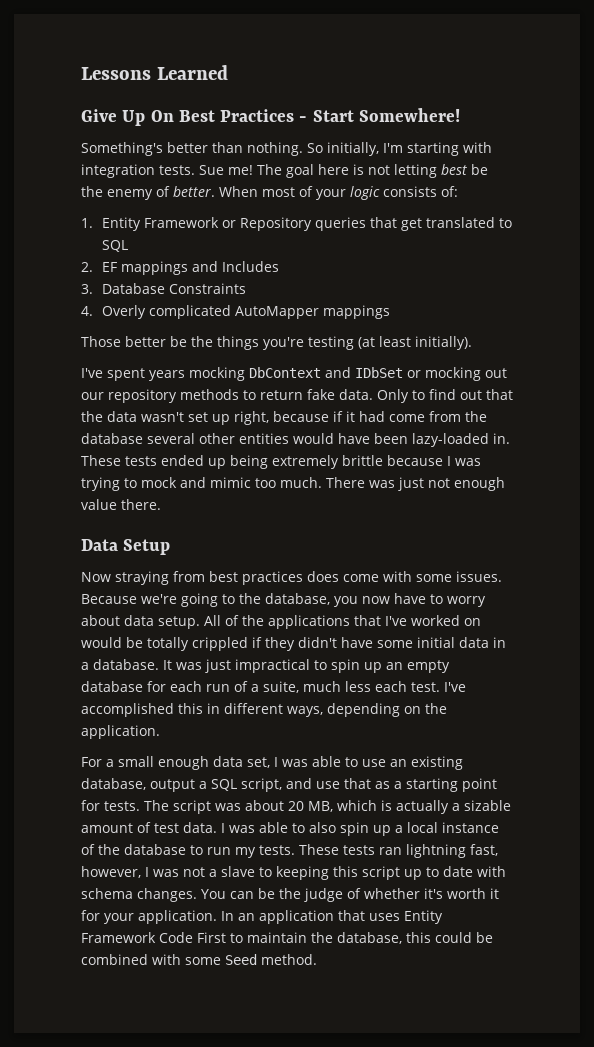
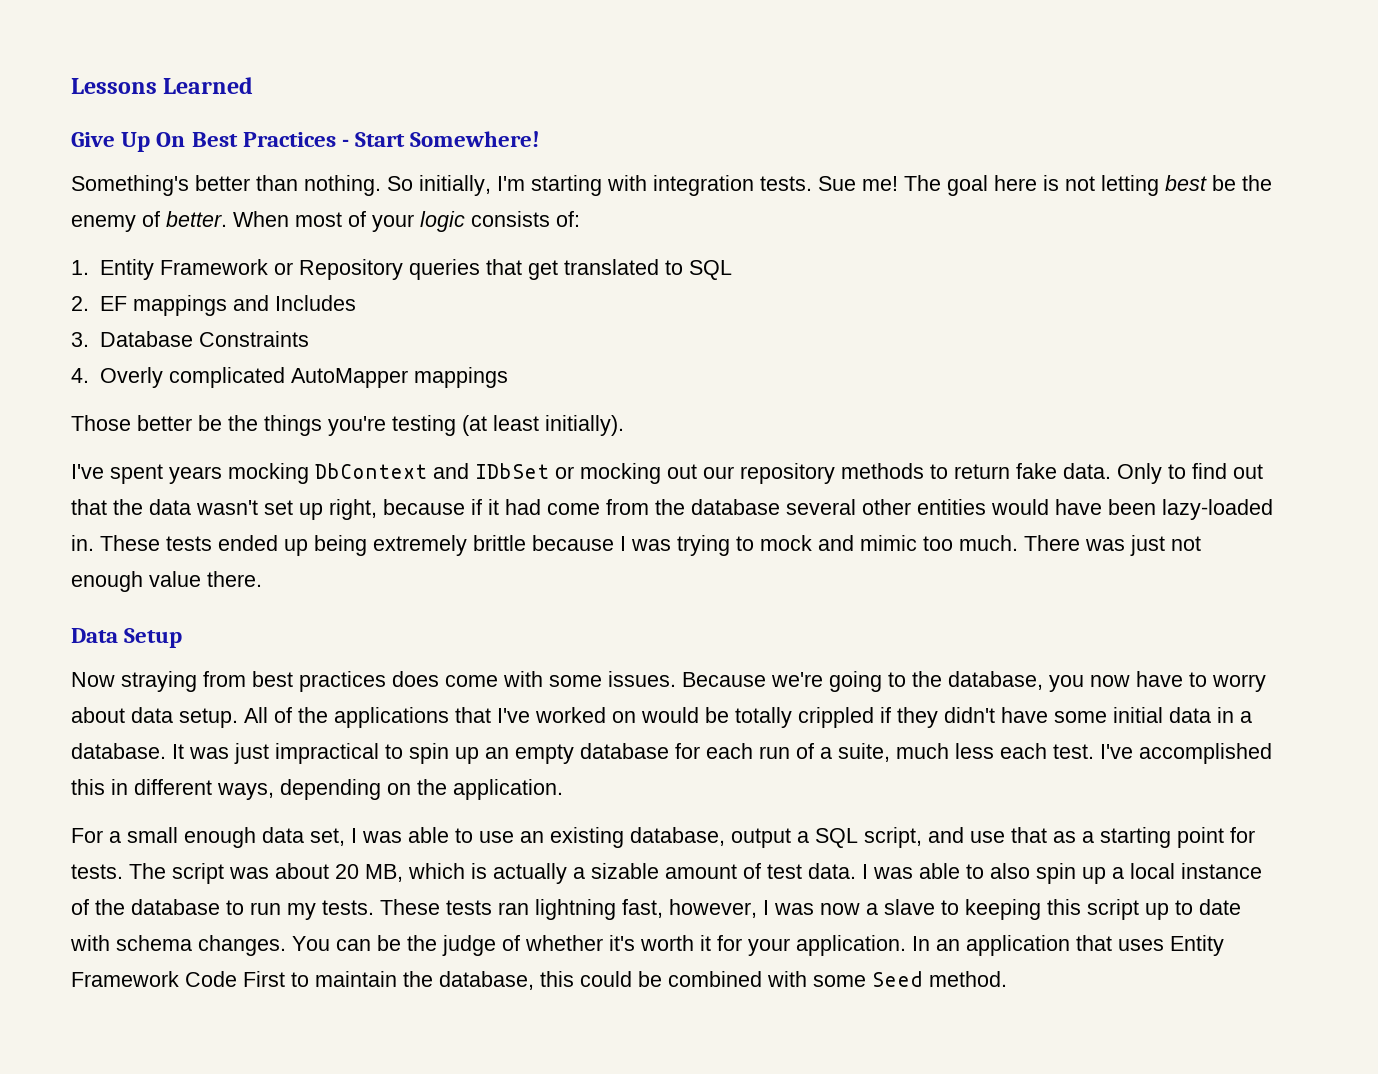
- These tests ran lightning fast, however, I was not a slave to keeping this script up to date with schema changes.
+ These tests ran lightning fast, however, I was now a slave to keeping this script up to date with schema changes.

